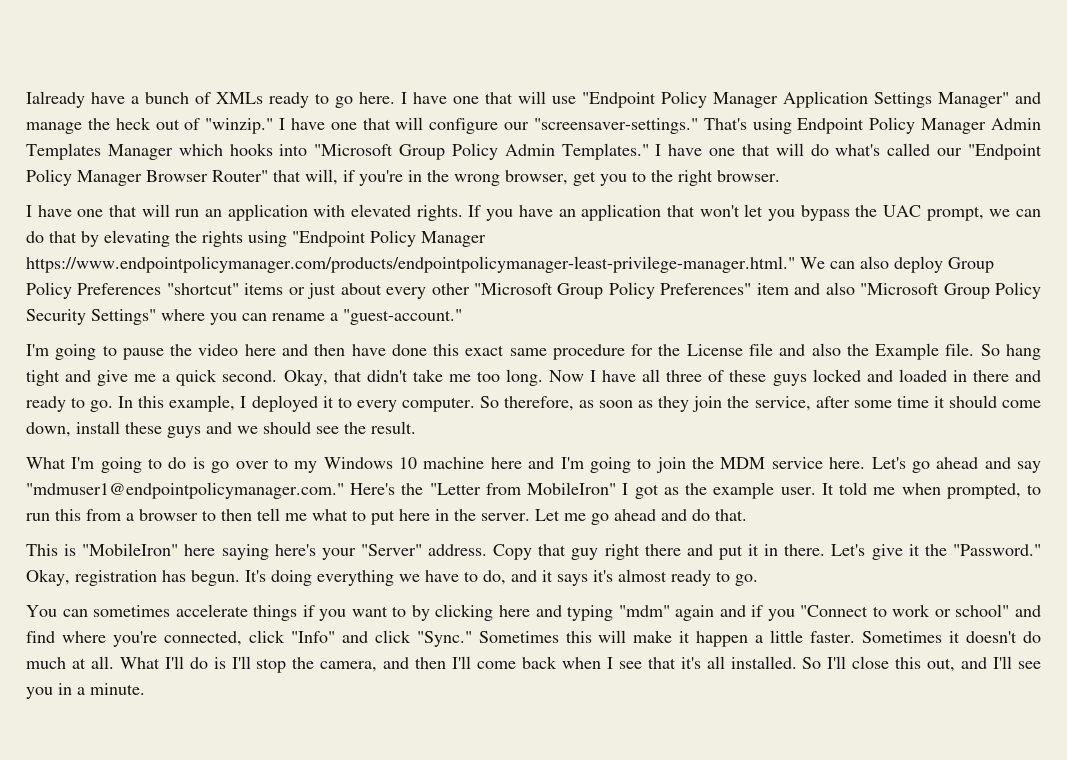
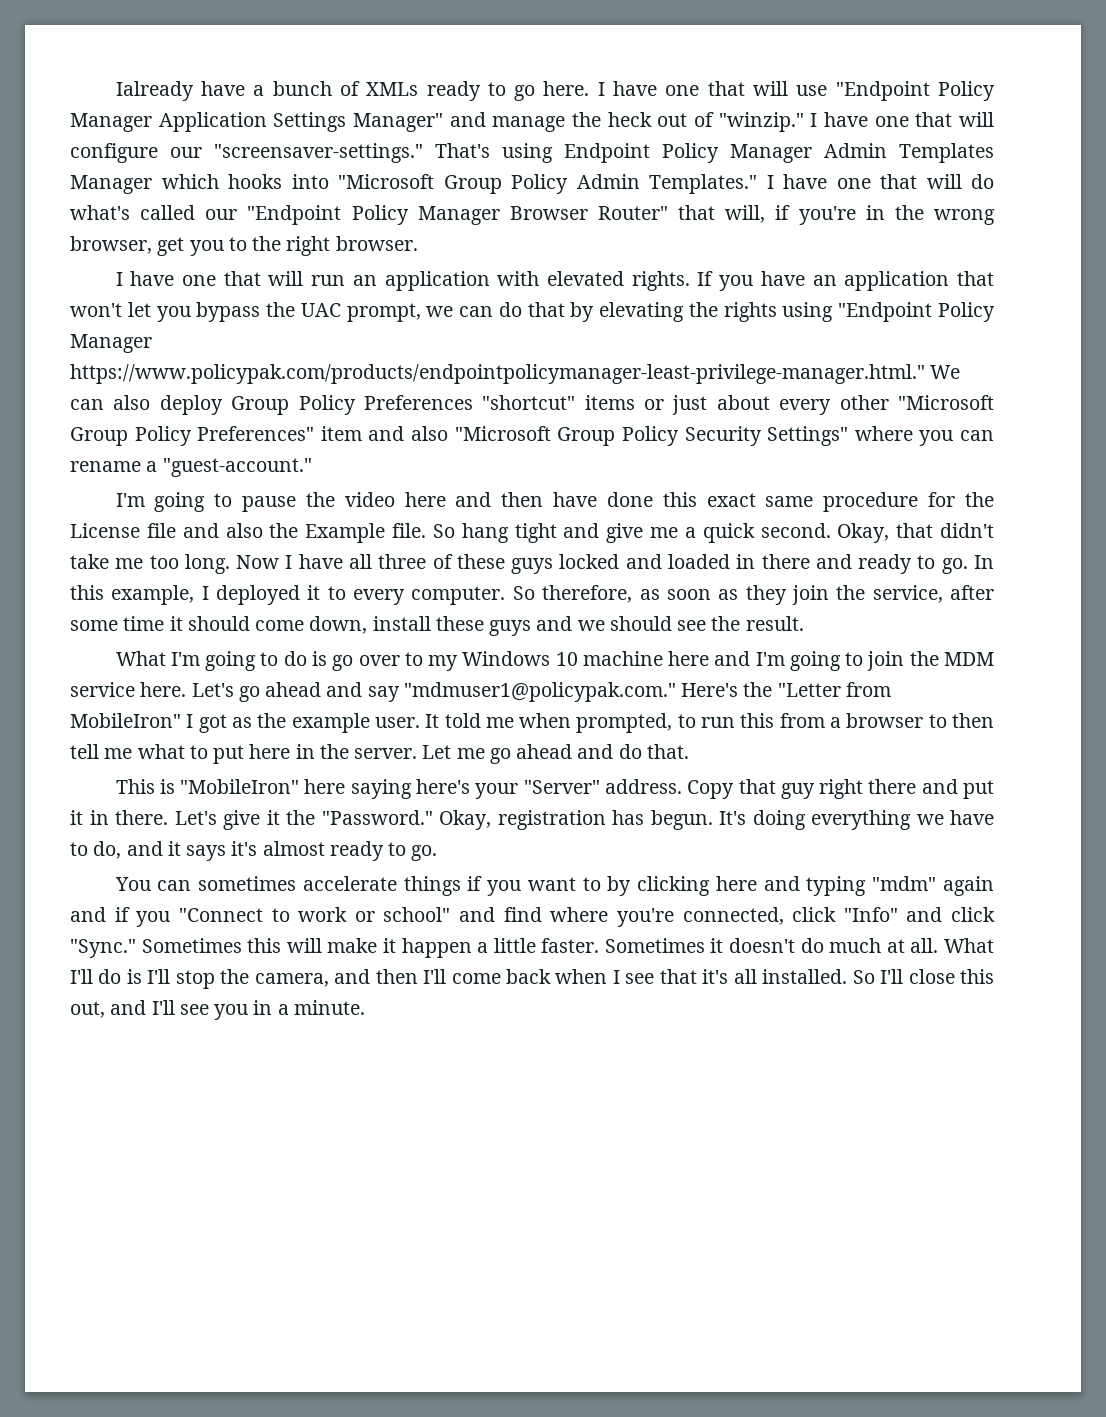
- If you have an application that won't let you bypass the UAC prompt, we can do that by elevating the rights using "Endpoint Policy Manager https://www.endpointpolicymanager.com/products/endpointpolicymanager-least-privilege-manager.html." We can also deploy Group Policy Preferences "shortcut" items or just about every other "Microsoft Group Policy Preferences" item and also "Microsoft Group Policy Security Settings" where you can rename a "guest-account."
+ If you have an application that won't let you bypass the UAC prompt, we can do that by elevating the rights using "Endpoint Policy Manager https://www.policypak.com/products/endpointpolicymanager-least-privilege-manager.html." We can also deploy Group Policy Preferences "shortcut" items or just about every other "Microsoft Group Policy Preferences" item and also "Microsoft Group Policy Security Settings" where you can rename a "guest-account."
- Let's go ahead and say "mdmuser1@endpointpolicymanager.com." Here's the "Letter from MobileIron" I got as the example user.
+ Let's go ahead and say "mdmuser1@policypak.com." Here's the "Letter from MobileIron" I got as the example user.

